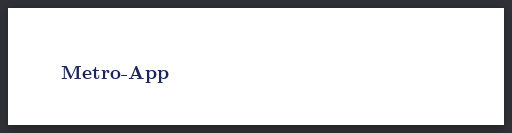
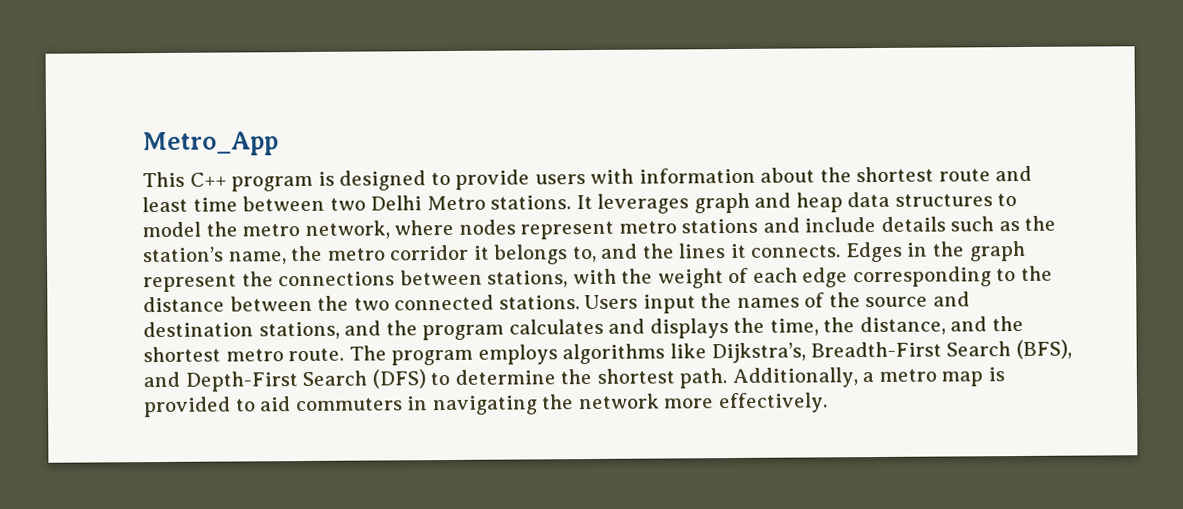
- Metro-App
+ Metro_App
+ This C++ program is designed to provide users with information about the shortest route and least time between two Delhi Metro stations. It leverages graph and heap data structures to model the metro network, where nodes represent metro stations and include details such as the station’s name, the metro corridor it belongs to, and the lines it connects. Edges in the graph represent the connections between stations, with the weight of each edge corresponding to the distance between the two connected stations. Users input the names of the source and destination stations, and the program calculates and displays the time, the distance, and the shortest metro route. The program employs algorithms like Dijkstra’s, Breadth-First Search (BFS), and Depth-First Search (DFS) to determine the shortest path. Additionally, a metro map is provided to aid commuters in navigating the network more effectively.

